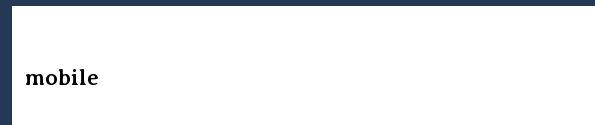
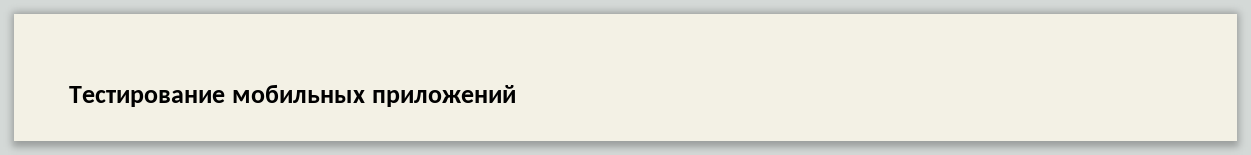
- mobile
+ Тестирование мобильных приложений

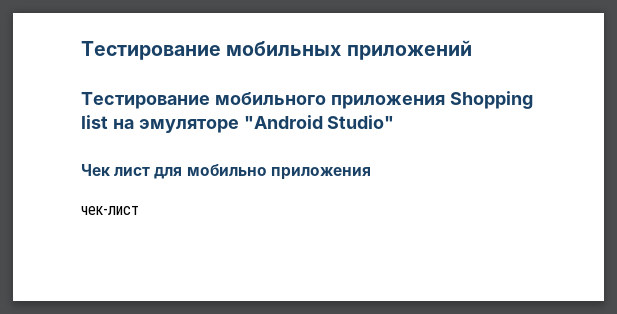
+ Тестирование мобильного приложения Shopping list на эмуляторе "Android Studio"
+ Чек лист для мобильно приложения
+ чек-лист

